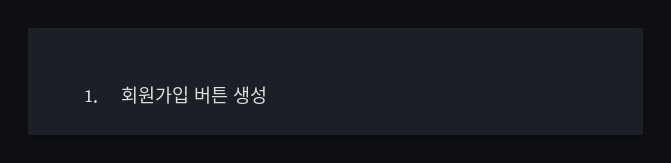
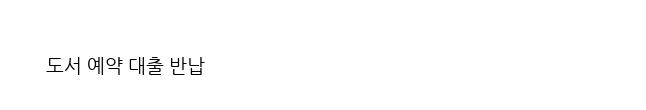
- 1. 회원가입 버튼 생성
+ 도서 예약 대출 반납

